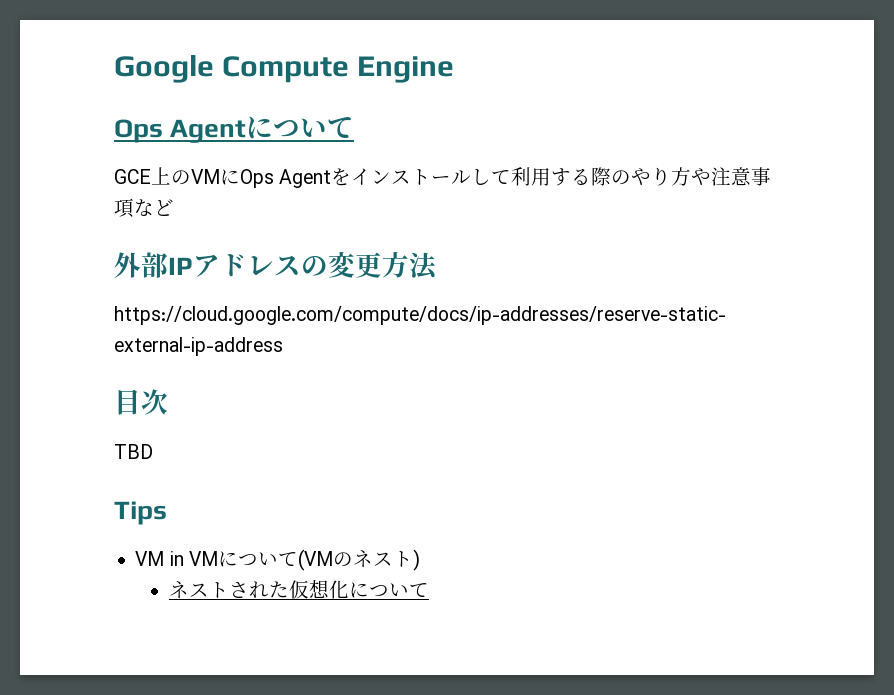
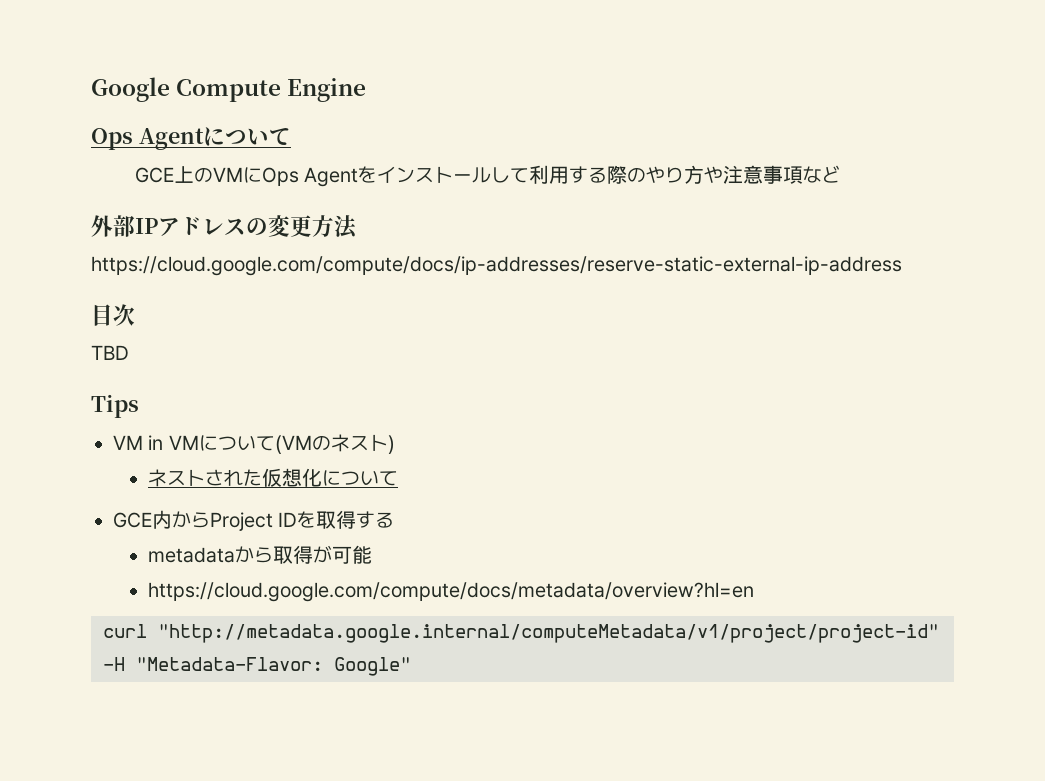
+ GCE内からProject IDを取得する
+ metadataから取得が可能
+ https://cloud.google.com/compute/docs/metadata/overview?hl=en
+ curl "http://metadata.google.internal/computeMetadata/v1/project/project-id" -H "Metadata-Flavor: Google"

